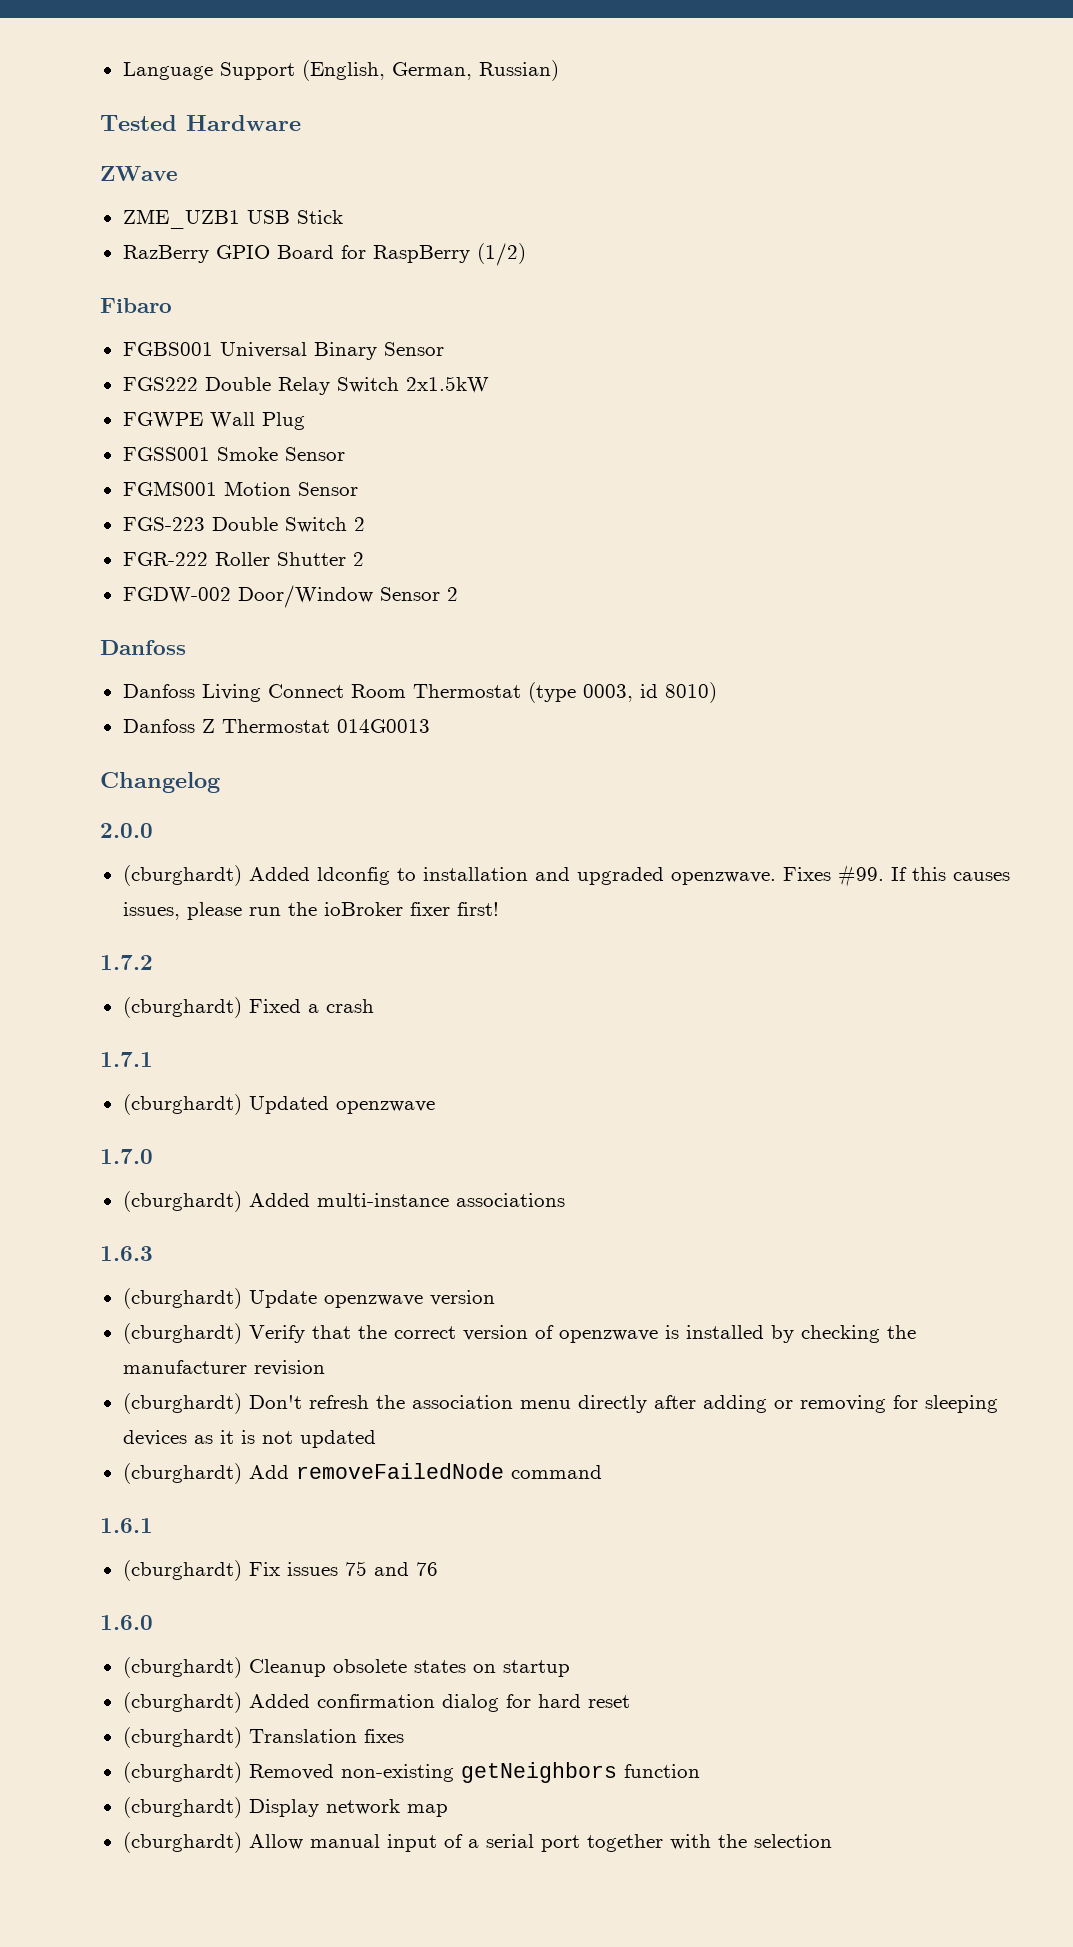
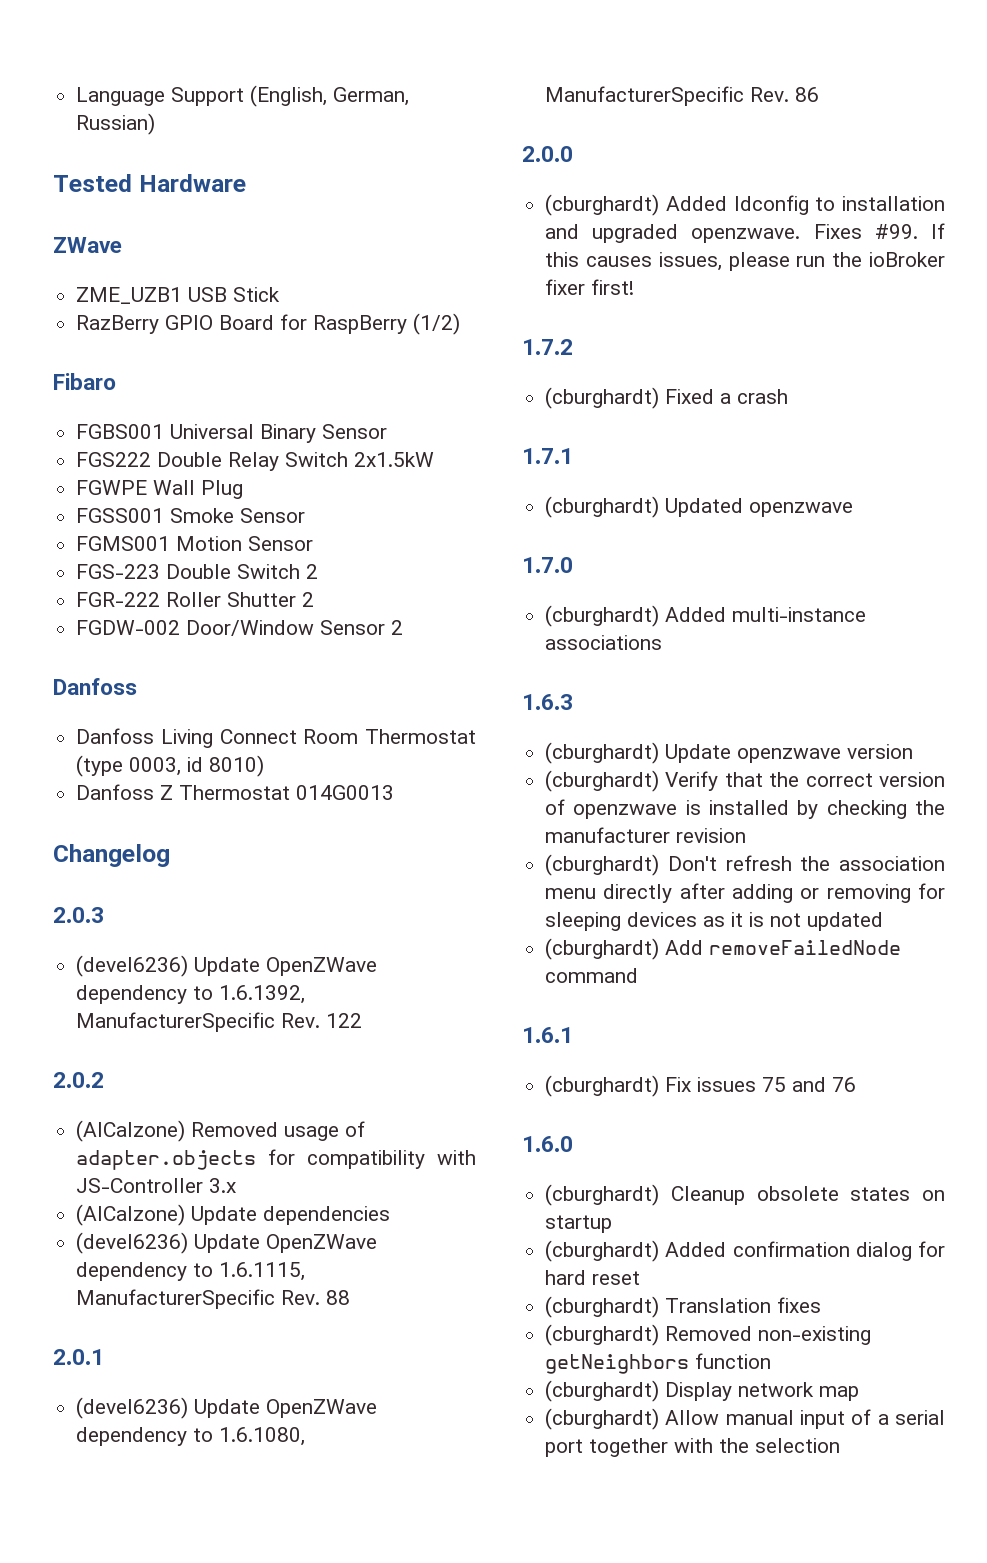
+ 2.0.3
+ (devel6236) Update OpenZWave dependency to 1.6.1392, ManufacturerSpecific Rev. 122
+ 2.0.2
+ (AlCalzone) Removed usage of adapter.objects for compatibility with JS-Controller 3.x
+ (AlCalzone) Update dependencies
+ (devel6236) Update OpenZWave dependency to 1.6.1115, ManufacturerSpecific Rev. 88
+ 2.0.1
+ (devel6236) Update OpenZWave dependency to 1.6.1080, ManufacturerSpecific Rev. 86

